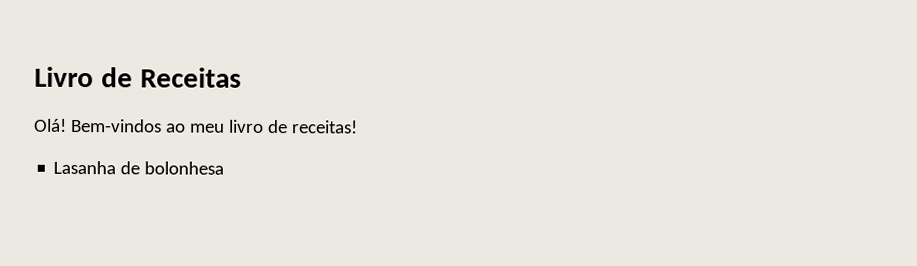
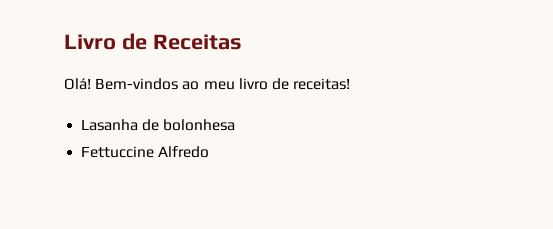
+ Fettuccine Alfredo

